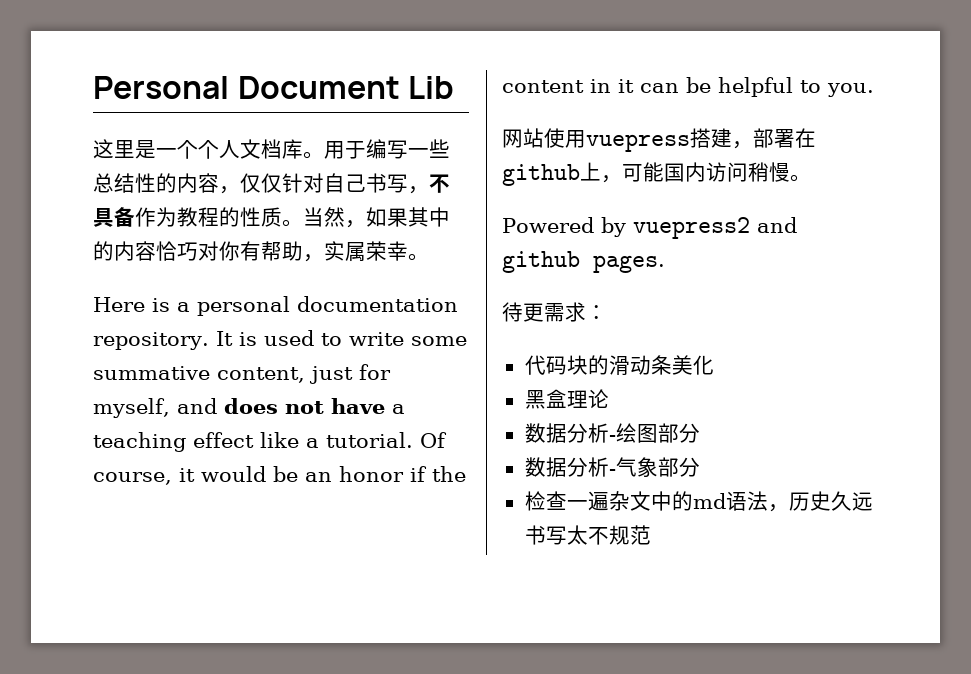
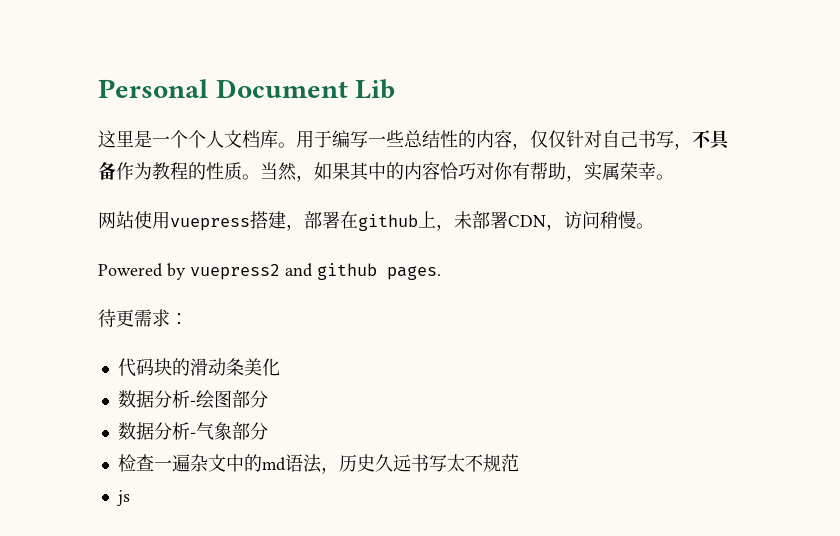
- Here is a personal documentation repository. It is used to write some summative content, just for myself, and does not have a teaching effect like a tutorial. Of course, it would be an honor if the content in it can be helpful to you.
- 网站使用vuepress搭建，部署在github上，可能国内访问稍慢。
+ 网站使用vuepress搭建，部署在github上，未部署CDN，访问稍慢。
- 黑盒理论
+ js

